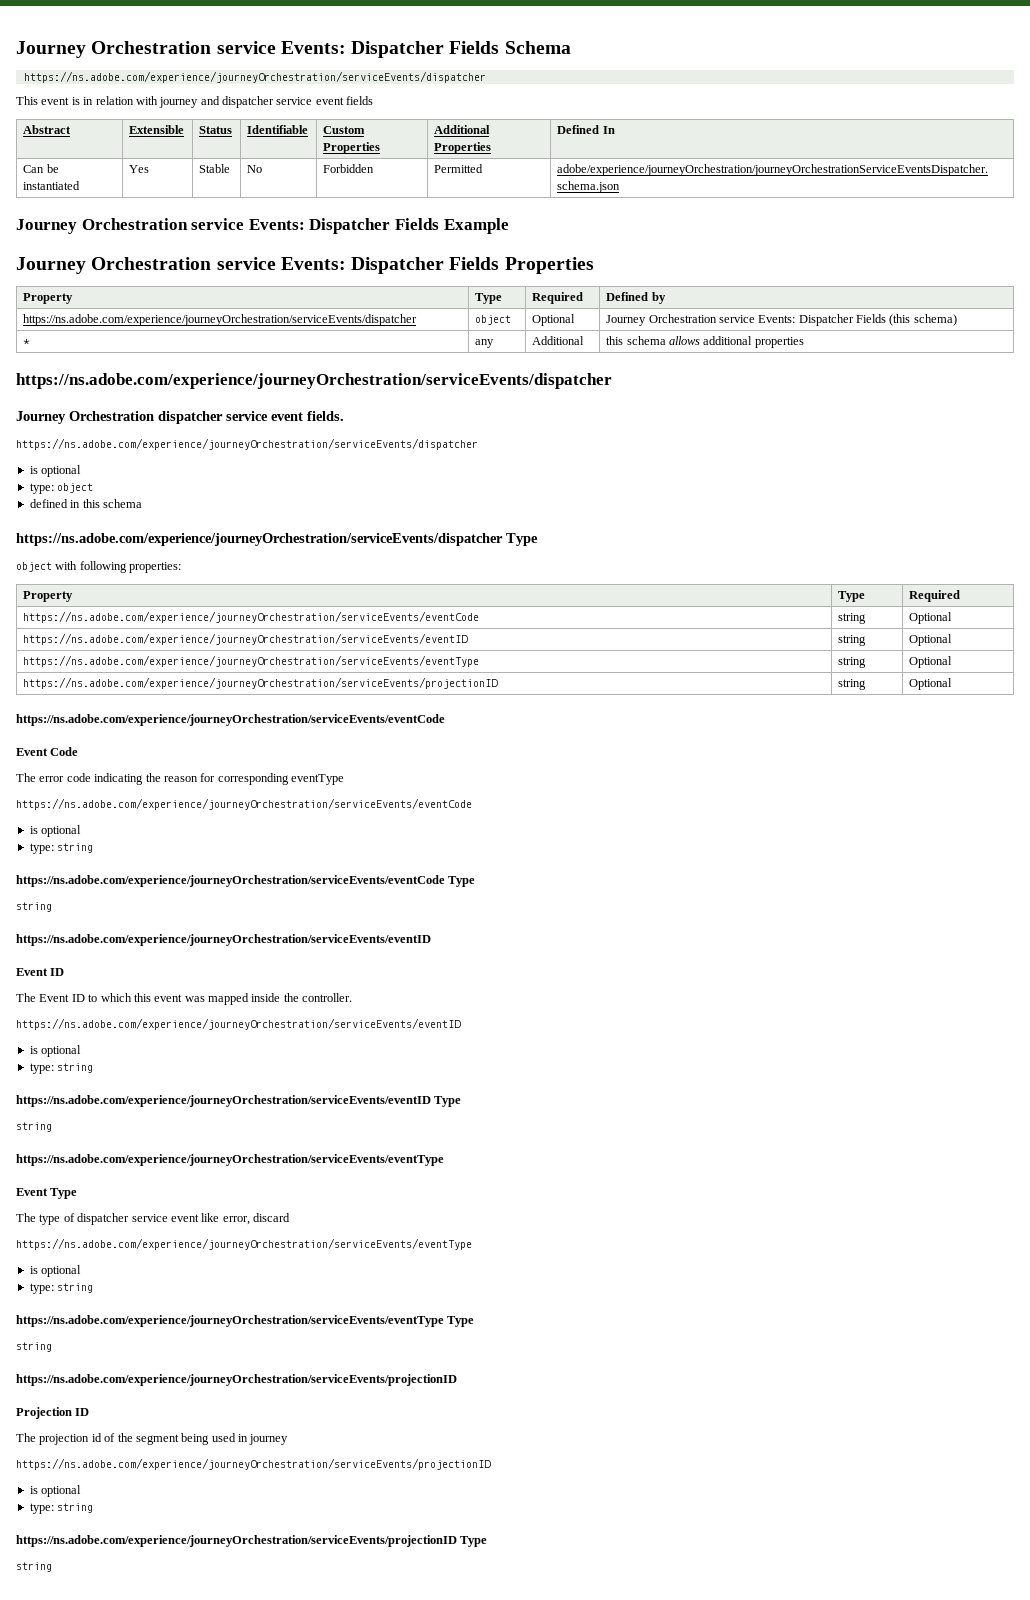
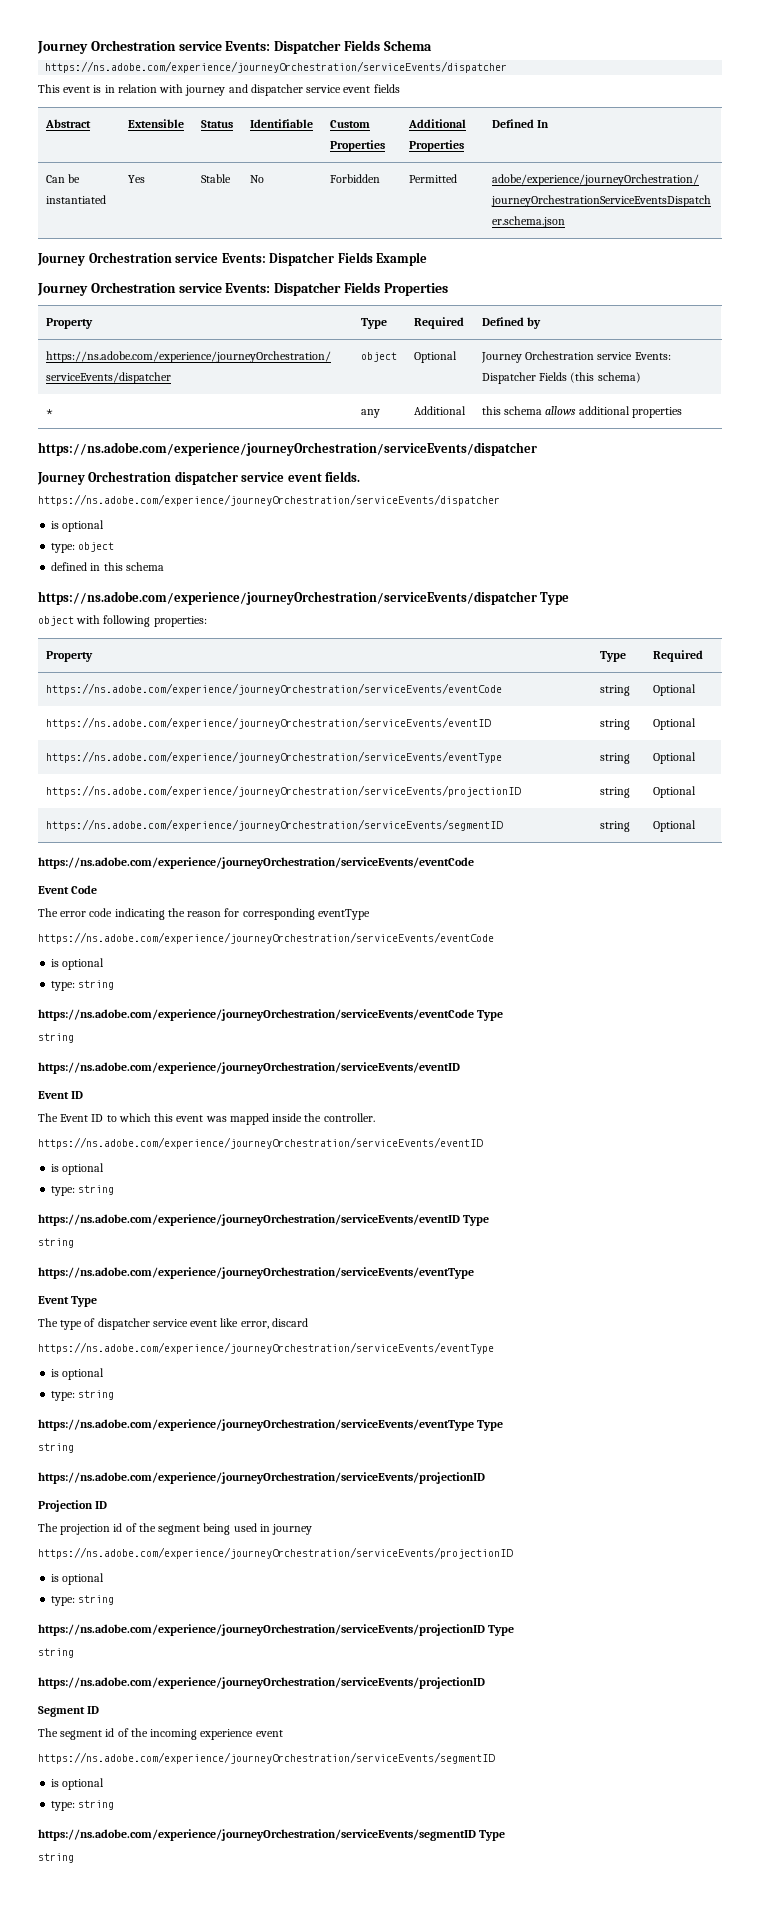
+ https://ns.adobe.com/experience/journeyOrchestration/serviceEvents/segmentID | string | Optional
  https://ns.adobe.com/experience/journeyOrchestration/serviceEvents/projectionID Type
+ string
+ https://ns.adobe.com/experience/journeyOrchestration/serviceEvents/projectionID
+ Segment ID
+ The segment id of the incoming experience event
+ https://ns.adobe.com/experience/journeyOrchestration/serviceEvents/segmentID
+ is optional
+ type: string
+ https://ns.adobe.com/experience/journeyOrchestration/serviceEvents/segmentID Type

